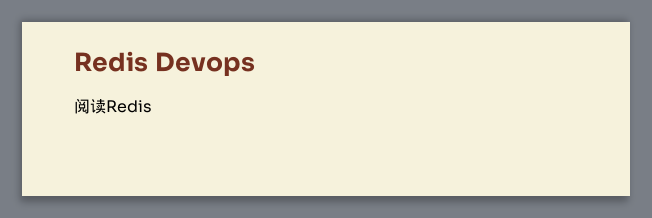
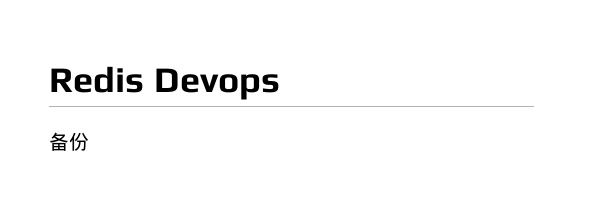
- 阅读Redis
+ 备份

